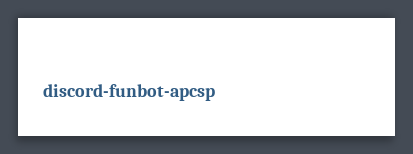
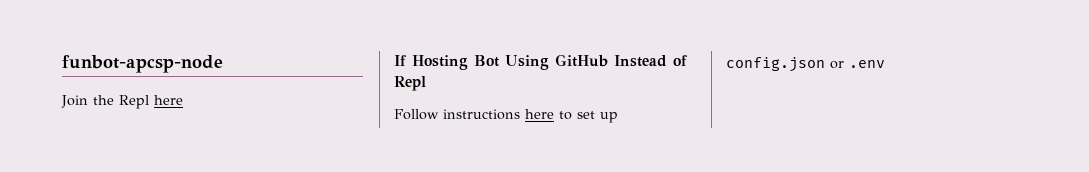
- discord-funbot-apcsp
+ funbot-apcsp-node
+ Join the Repl here
+ If Hosting Bot Using GitHub Instead of Repl
+ Follow instructions here to set up config.json or .env

